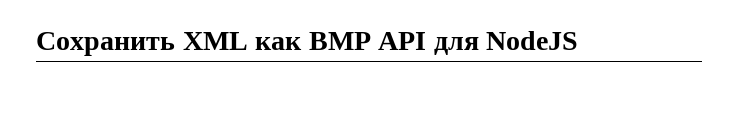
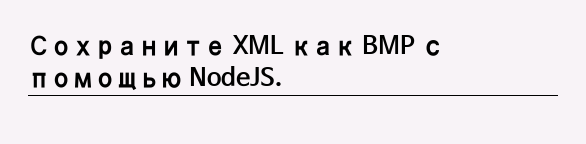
- Сохранить XML как BMP API для NodeJS
+ Сохраните XML как BMP с помощью NodeJS.

